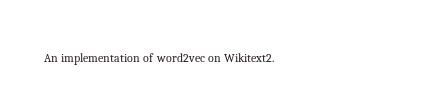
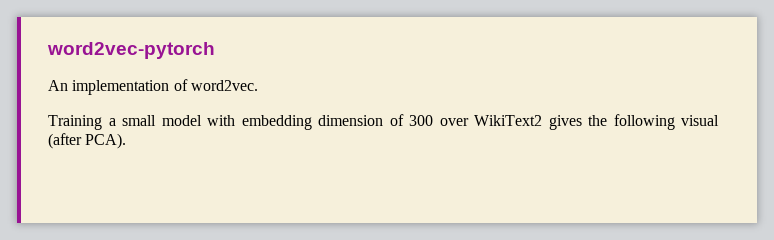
+ word2vec-pytorch
- An implementation of word2vec on Wikitext2.
+ An implementation of word2vec.
+ Training a small model with embedding dimension of 300 over WikiText2 gives the following visual (after PCA).

